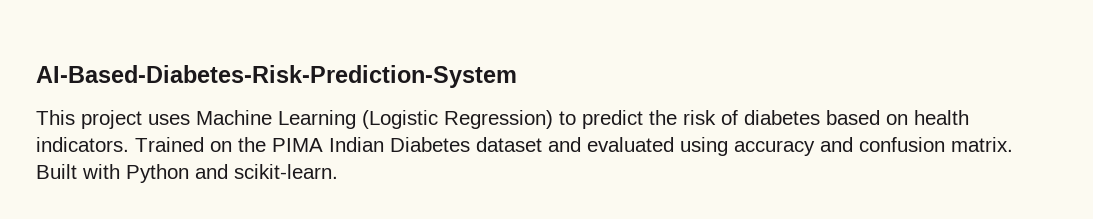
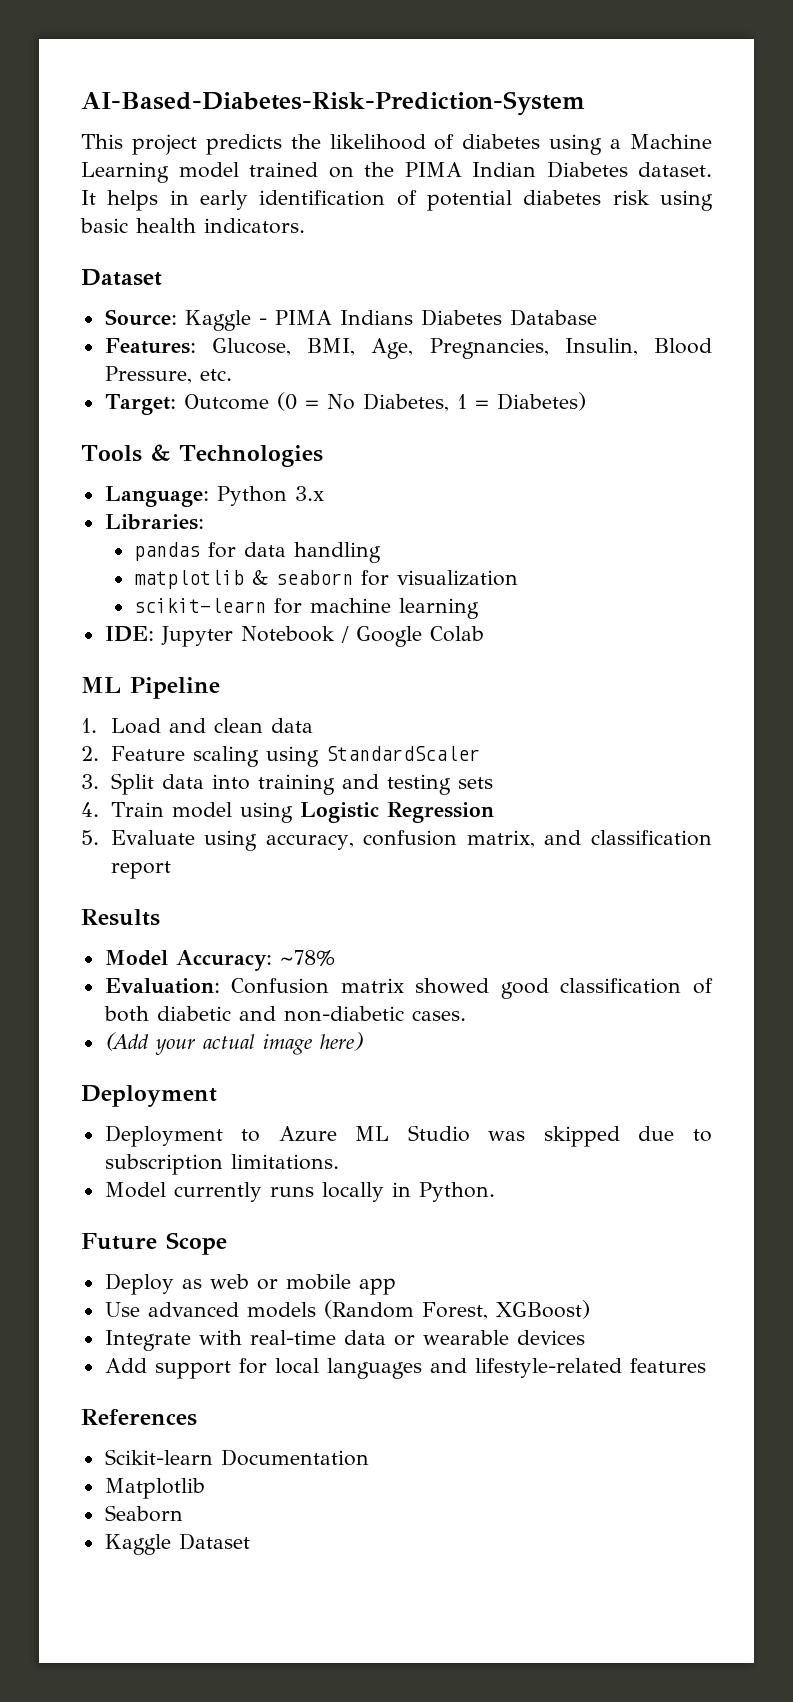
- This project uses Machine Learning (Logistic Regression) to predict the risk of diabetes based on health indicators. Trained on the PIMA Indian Diabetes dataset and evaluated using accuracy and confusion matrix. Built with Python and scikit-learn.
+ This project predicts the likelihood of diabetes using a Machine Learning model trained on the PIMA Indian Diabetes dataset. It helps in early identification of potential diabetes risk using basic health indicators.
+ Dataset
+ Source: Kaggle - PIMA Indians Diabetes Database
+ Features: Glucose, BMI, Age, Pregnancies, Insulin, Blood Pressure, etc.
+ Target: Outcome (0 = No Diabetes, 1 = Diabetes)
+ Tools & Technologies
+ Language: Python 3.x
+ Libraries:
+ pandas for data handling
+ matplotlib & seaborn for visualization
+ scikit-learn for machine learning
+ IDE: Jupyter Notebook / Google Colab
+ ML Pipeline
+ 1. Load and clean data
+ 2. Feature scaling using StandardScaler
+ 3. Split data into training and testing sets
+ 4. Train model using Logistic Regression
+ 5. Evaluate using accuracy, confusion matrix, and classification report
+ Results
+ Model Accuracy: ~78%
+ Evaluation: Confusion matrix showed good classification of both diabetic and non-diabetic cases.
+ (Add your actual image here)
+ Deployment
+ Deployment to Azure ML Studio was skipped due to subscription limitations.
+ Model currently runs locally in Python.
+ Future Scope
+ Deploy as web or mobile app
+ Use advanced models (Random Forest, XGBoost)
+ Integrate with real-time data or wearable devices
+ Add support for local languages and lifestyle-related features
+ References
+ Scikit-learn Documentation
+ Matplotlib
+ Seaborn
+ Kaggle Dataset

